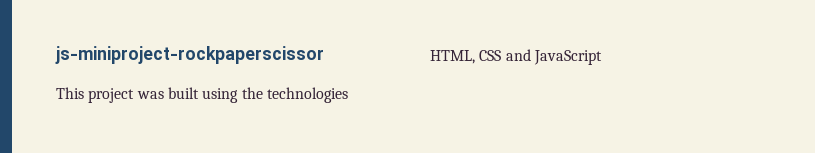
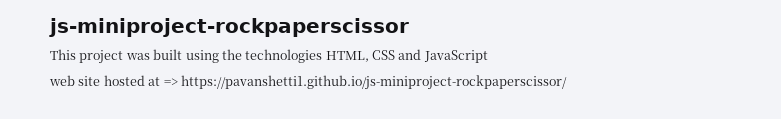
+ web site hosted at => https://pavanshetti1.github.io/js-miniproject-rockpaperscissor/

